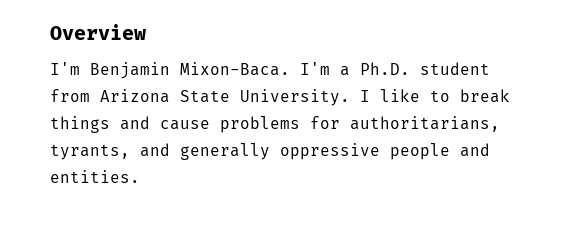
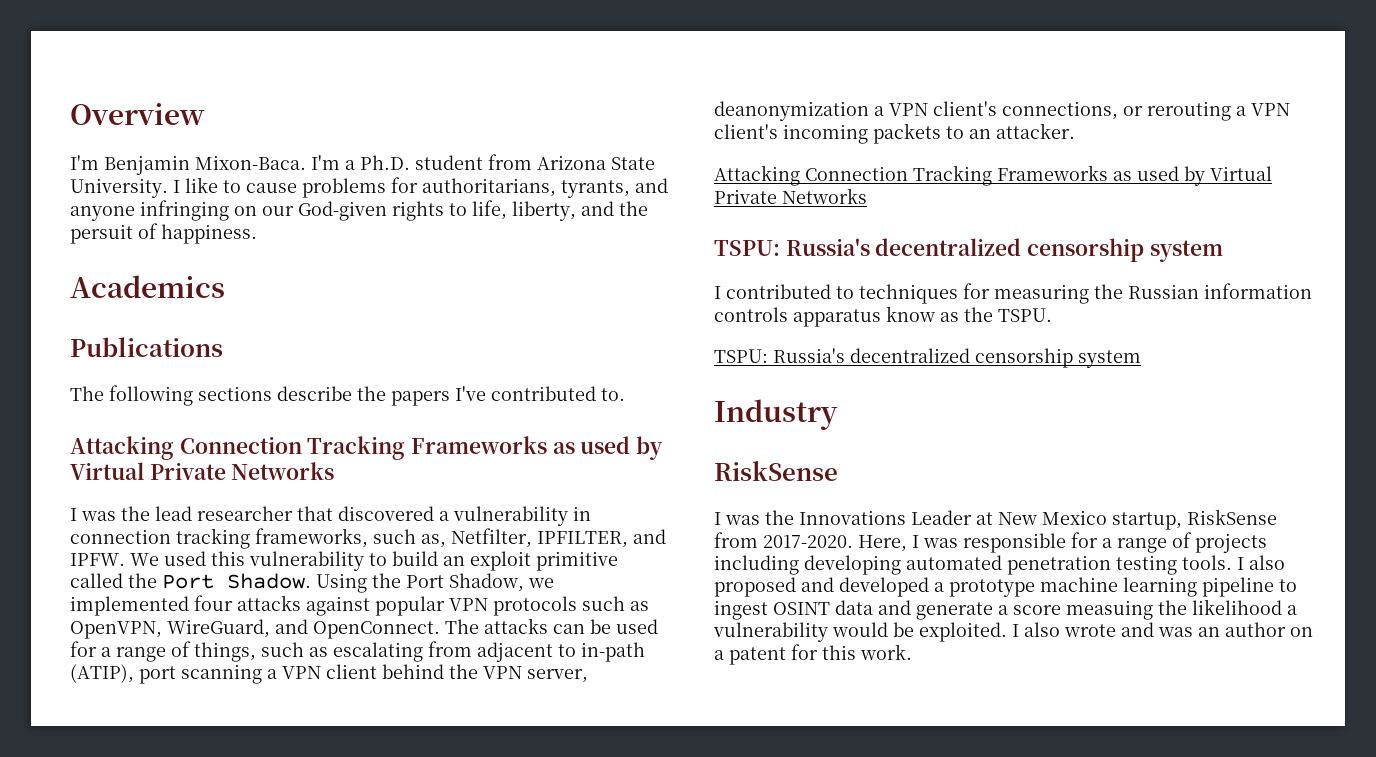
- I like to break things and cause problems for authoritarians, tyrants, and generally oppressive people and entities.
+ I like to cause problems for authoritarians, tyrants, and anyone infringing on our God-given rights to life, liberty, and the persuit of happiness.
+ Academics
+ Publications
+ The following sections describe the papers I've contributed to.
+ Attacking Connection Tracking Frameworks as used by Virtual Private Networks
+ I was the lead researcher that discovered a vulnerability in connection tracking frameworks, such as, Netfilter, IPFILTER, and IPFW. We used this vulnerability to build an exploit primitive called the Port Shadow. Using the Port Shadow, we implemented four attacks against popular VPN protocols such as OpenVPN, WireGuard, and OpenConnect. The attacks can be used for a range of things, such as escalating from adjacent to in-path (ATIP), port scanning a VPN client behind the VPN server, deanonymization a VPN client's connections, or rerouting a VPN client's incoming packets to an attacker.
+ Attacking Connection Tracking Frameworks as used by Virtual Private Networks
+ TSPU: Russia's decentralized censorship system
+ I contributed to techniques for measuring the Russian information controls apparatus know as the TSPU.
+ TSPU: Russia's decentralized censorship system
+ Industry
+ RiskSense
+ I was the Innovations Leader at New Mexico startup, RiskSense from 2017-2020. Here, I was responsible for a range of projects including developing automated penetration testing tools. I also proposed and developed a prototype machine learning pipeline to ingest OSINT data and generate a score measuing the likelihood a vulnerability would be exploited. I also wrote and was an author on a patent for this work.

